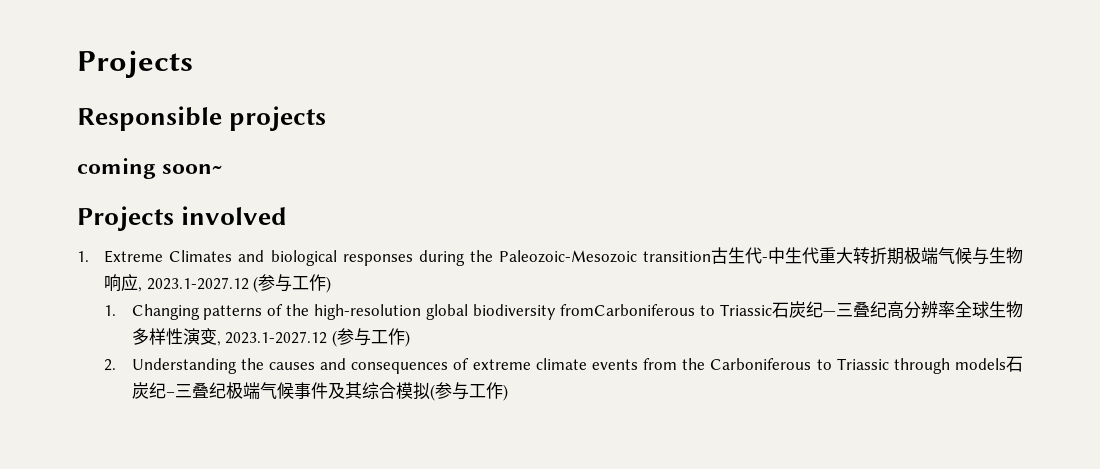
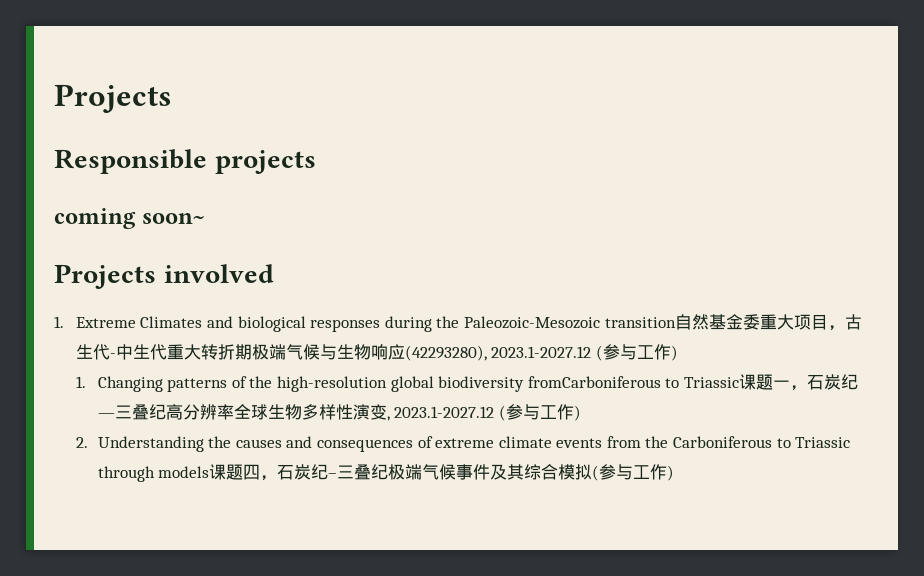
- 1. Extreme Climates and biological responses during the Paleozoic-Mesozoic transition古生代-中生代重大转折期极端气候与生物响应, 2023.1-2027.12 (参与工作)
+ 1. Extreme Climates and biological responses during the Paleozoic-Mesozoic transition自然基金委重大项目，古生代-中生代重大转折期极端气候与生物响应(42293280), 2023.1-2027.12 (参与工作)
- 1. Changing patterns of the high-resolution global biodiversity fromCarboniferous to Triassic石炭纪—三叠纪高分辨率全球生物多样性演变, 2023.1-2027.12 (参与工作)
+ 1. Changing patterns of the high-resolution global biodiversity fromCarboniferous to Triassic课题一，石炭纪—三叠纪高分辨率全球生物多样性演变, 2023.1-2027.12 (参与工作)
- 2. Understanding the causes and consequences of extreme climate events from the Carboniferous to Triassic through models石炭纪–三叠纪极端气候事件及其综合模拟(参与工作)
+ 2. Understanding the causes and consequences of extreme climate events from the Carboniferous to Triassic through models课题四，石炭纪–三叠纪极端气候事件及其综合模拟(参与工作)

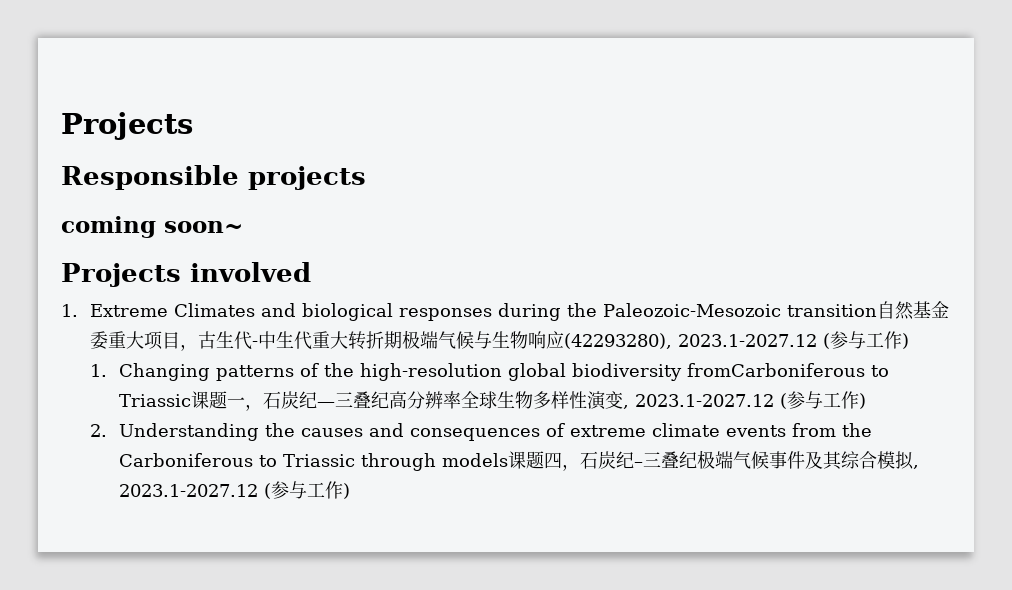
- 2. Understanding the causes and consequences of extreme climate events from the Carboniferous to Triassic through models课题四，石炭纪–三叠纪极端气候事件及其综合模拟(参与工作)
+ 2. Understanding the causes and consequences of extreme climate events from the Carboniferous to Triassic through models课题四，石炭纪–三叠纪极端气候事件及其综合模拟, 2023.1-2027.12 (参与工作)

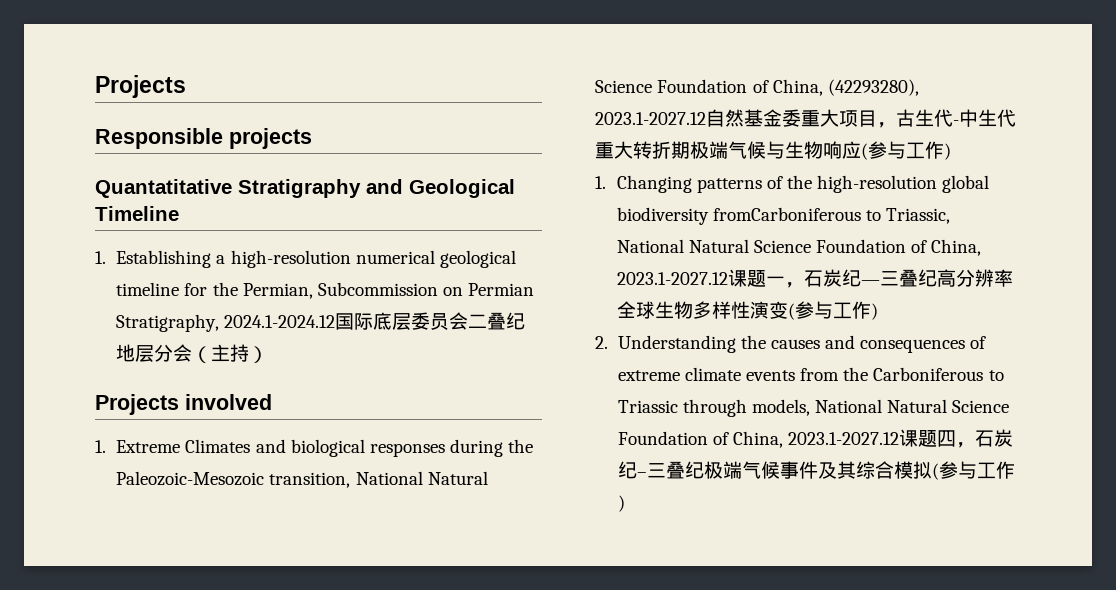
- coming soon~
+ Quantatitative Stratigraphy and Geological Timeline
+ 1. Establishing a high-resolution numerical geological timeline for the Permian, Subcommission on Permian Stratigraphy, 2024.1-2024.12国际底层委员会二叠纪地层分会（主持）
- 1. Extreme Climates and biological responses during the Paleozoic-Mesozoic transition自然基金委重大项目，古生代-中生代重大转折期极端气候与生物响应(42293280), 2023.1-2027.12 (参与工作)
+ 1. Extreme Climates and biological responses during the Paleozoic-Mesozoic transition, National Natural Science Foundation of China, (42293280), 2023.1-2027.12自然基金委重大项目，古生代-中生代重大转折期极端气候与生物响应(参与工作)
- 1. Changing patterns of the high-resolution global biodiversity fromCarboniferous to Triassic课题一，石炭纪—三叠纪高分辨率全球生物多样性演变, 2023.1-2027.12 (参与工作)
+ 1. Changing patterns of the high-resolution global biodiversity fromCarboniferous to Triassic, National Natural Science Foundation of China, 2023.1-2027.12课题一，石炭纪—三叠纪高分辨率全球生物多样性演变(参与工作)
- 2. Understanding the causes and consequences of extreme climate events from the Carboniferous to Triassic through models课题四，石炭纪–三叠纪极端气候事件及其综合模拟, 2023.1-2027.12 (参与工作)
+ 2. Understanding the causes and consequences of extreme climate events from the Carboniferous to Triassic through models, National Natural Science Foundation of China, 2023.1-2027.12课题四，石炭纪–三叠纪极端气候事件及其综合模拟(参与工作)

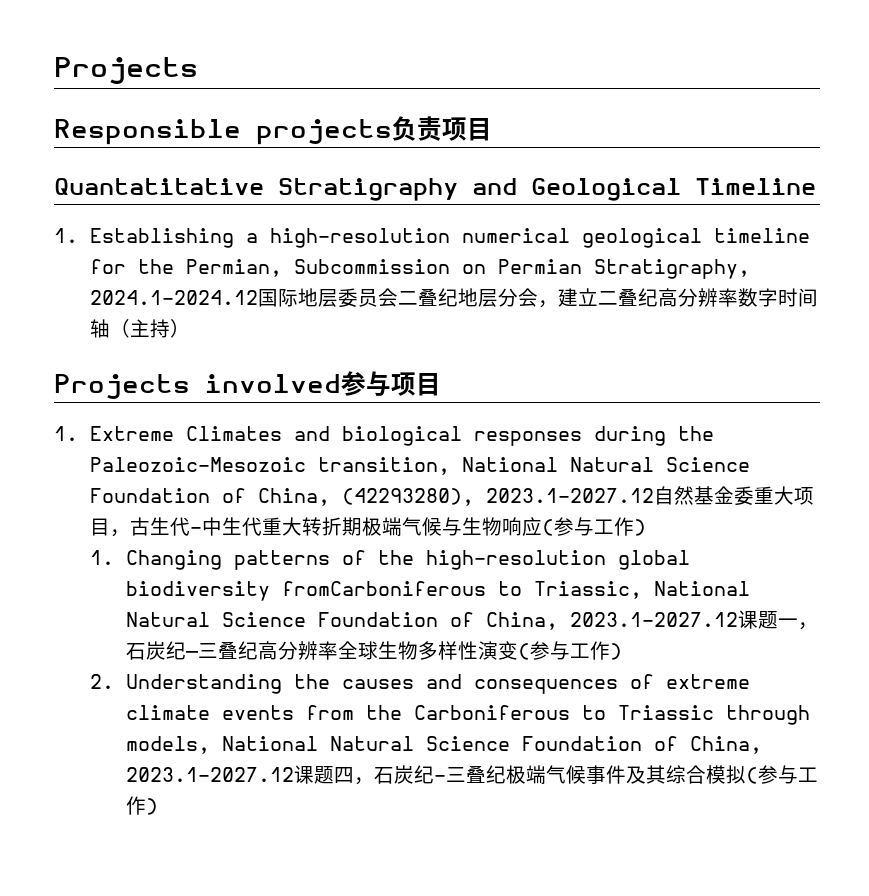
- Responsible projects
+ Responsible projects负责项目
- 1. Establishing a high-resolution numerical geological timeline for the Permian, Subcommission on Permian Stratigraphy, 2024.1-2024.12国际底层委员会二叠纪地层分会（主持）
+ 1. Establishing a high-resolution numerical geological timeline for the Permian, Subcommission on Permian Stratigraphy, 2024.1-2024.12国际地层委员会二叠纪地层分会，建立二叠纪高分辨率数字时间轴（主持）
- Projects involved
+ Projects involved参与项目

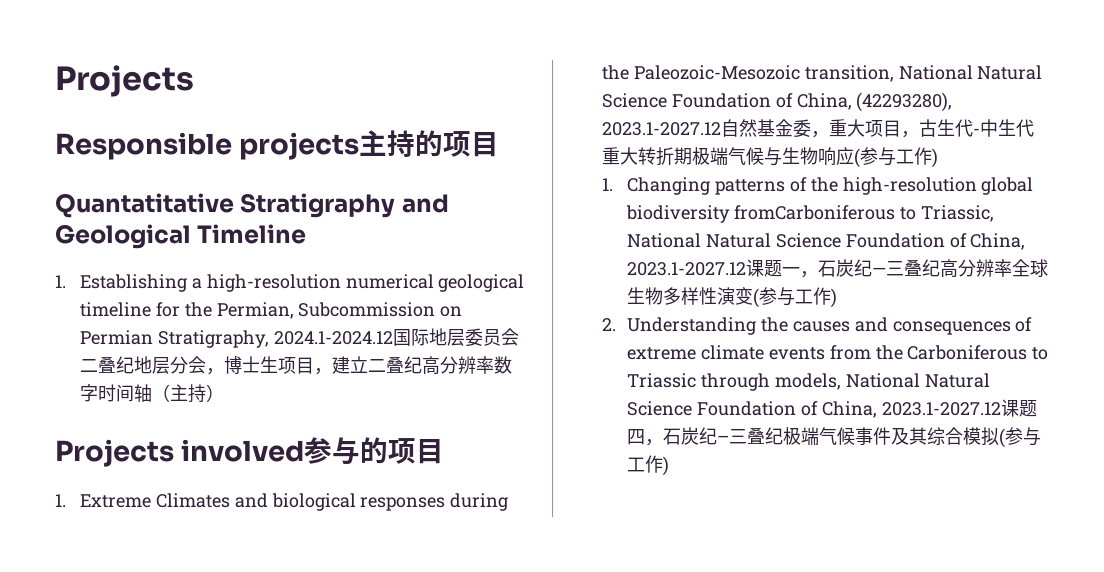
- Responsible projects负责项目
+ Responsible projects主持的项目
- 1. Establishing a high-resolution numerical geological timeline for the Permian, Subcommission on Permian Stratigraphy, 2024.1-2024.12国际地层委员会二叠纪地层分会，建立二叠纪高分辨率数字时间轴（主持）
+ 1. Establishing a high-resolution numerical geological timeline for the Permian, Subcommission on Permian Stratigraphy, 2024.1-2024.12国际地层委员会二叠纪地层分会，博士生项目，建立二叠纪高分辨率数字时间轴（主持）
- Projects involved参与项目
+ Projects involved参与的项目
- 1. Extreme Climates and biological responses during the Paleozoic-Mesozoic transition, National Natural Science Foundation of China, (42293280), 2023.1-2027.12自然基金委重大项目，古生代-中生代重大转折期极端气候与生物响应(参与工作)
+ 1. Extreme Climates and biological responses during the Paleozoic-Mesozoic transition, National Natural Science Foundation of China, (42293280), 2023.1-2027.12自然基金委，重大项目，古生代-中生代重大转折期极端气候与生物响应(参与工作)

